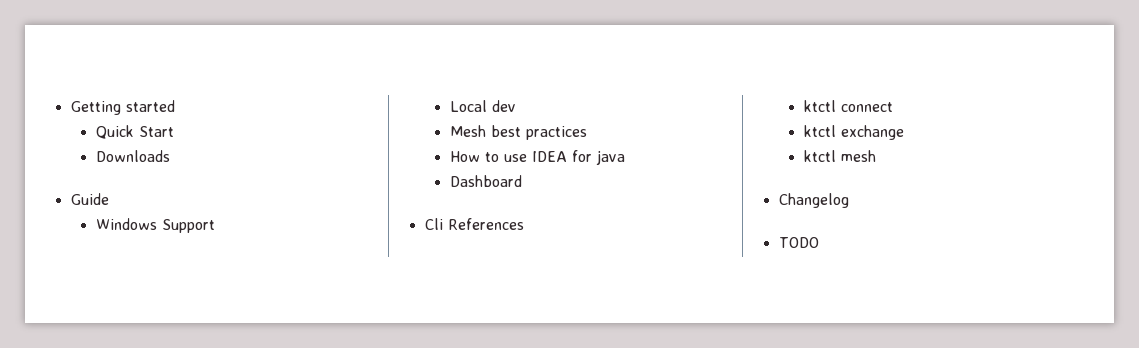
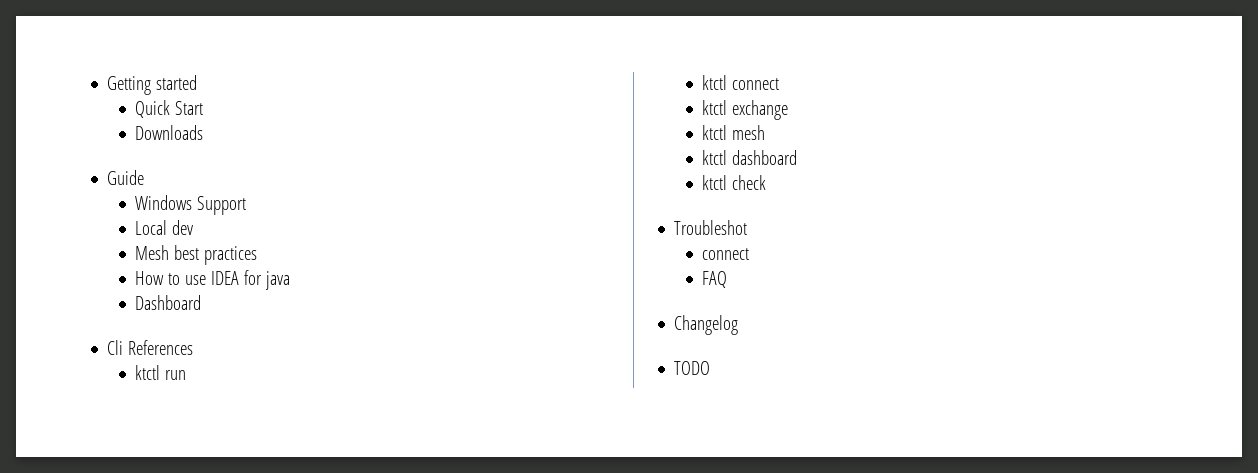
+ ktctl run
+ ktctl dashboard
+ ktctl check
+ Troubleshot
+ connect
+ FAQ

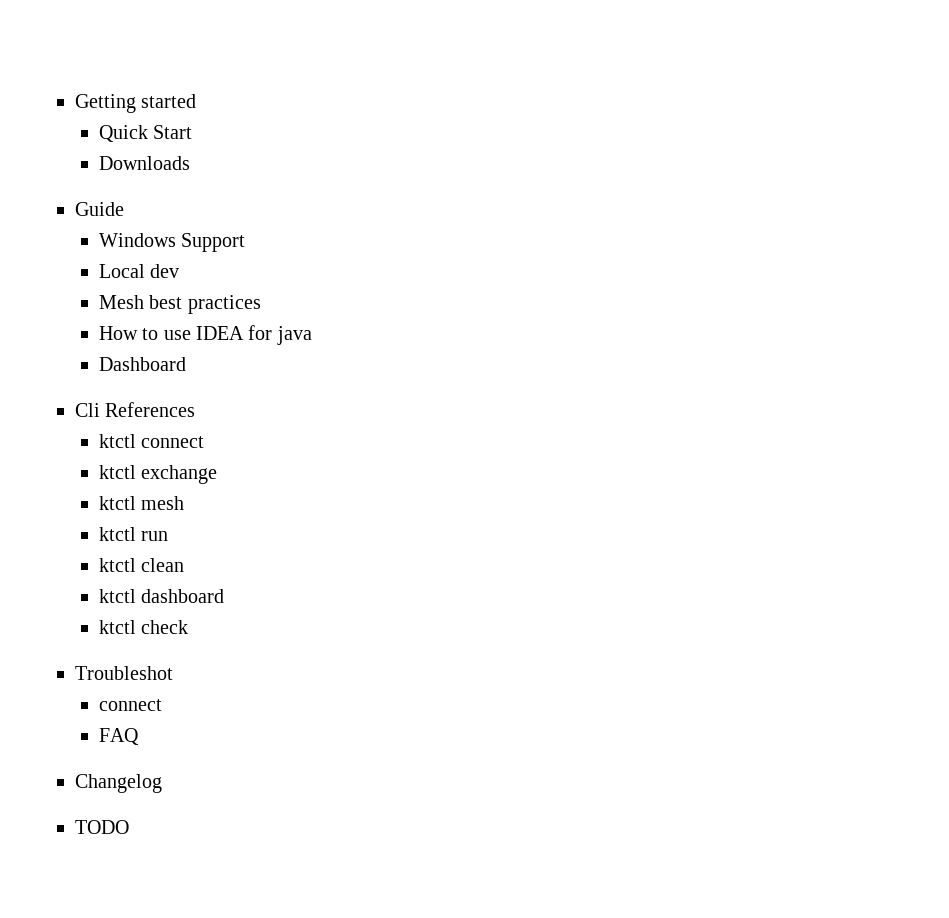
- ktctl run
+ ktctl run
+ ktctl clean

